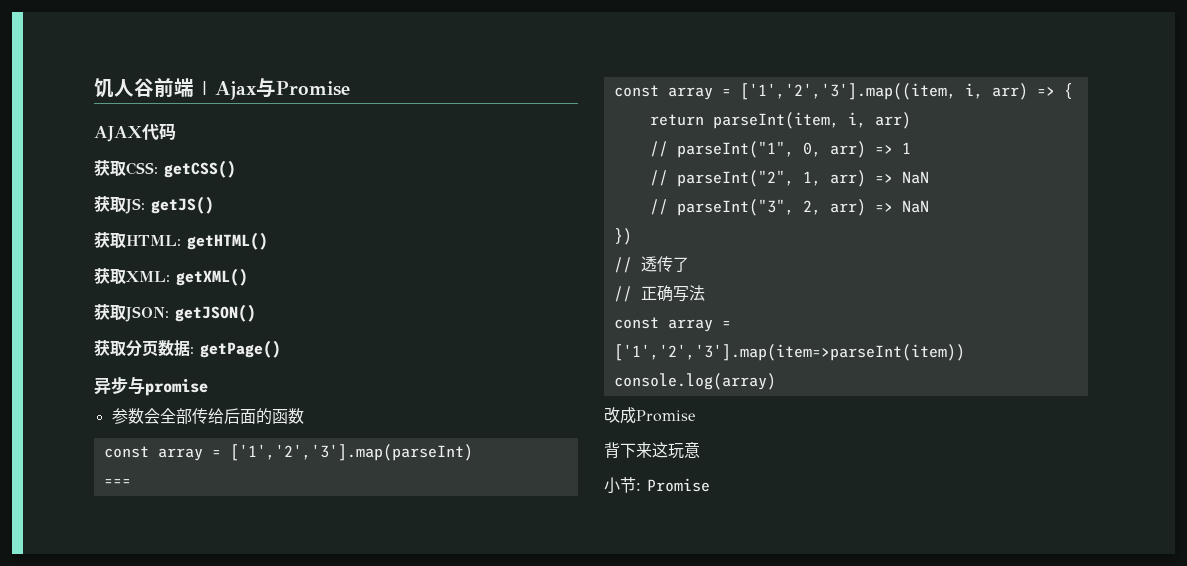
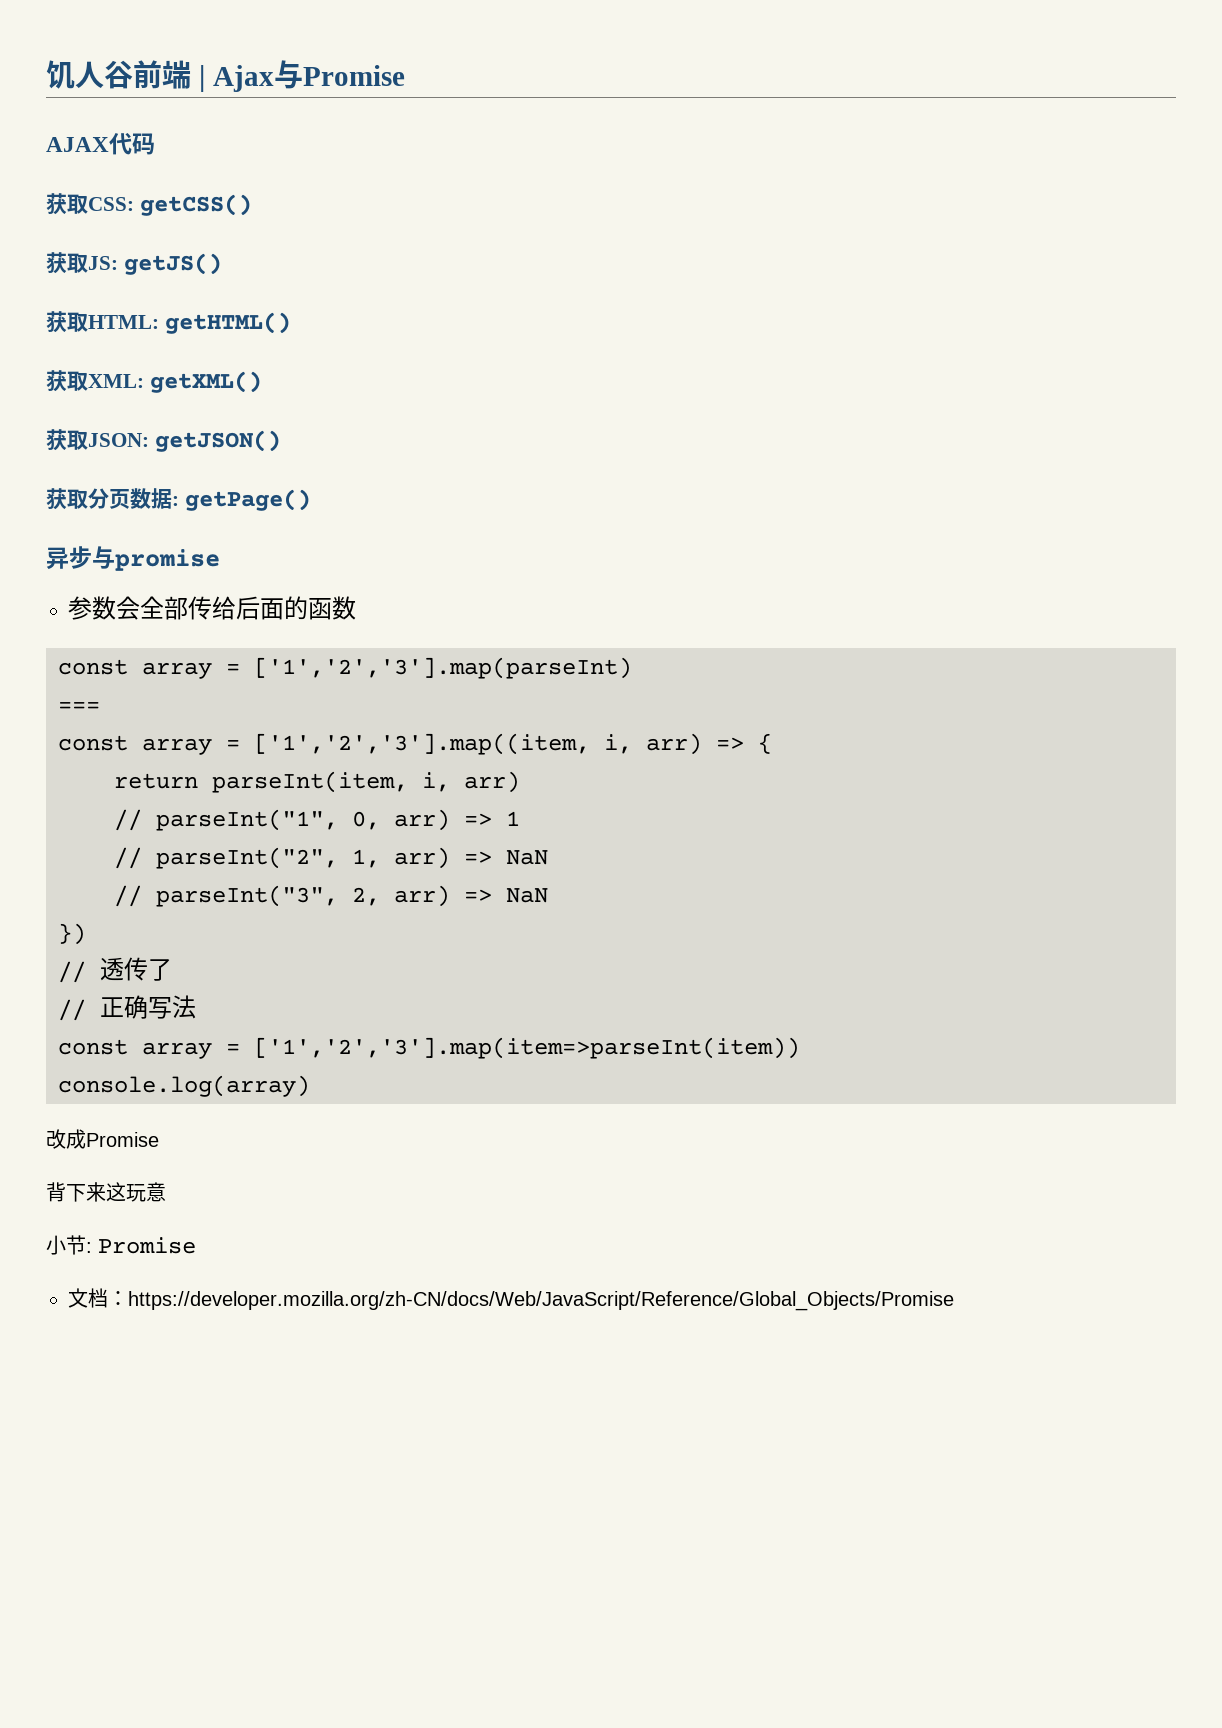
+ 文档：https://developer.mozilla.org/zh-CN/docs/Web/JavaScript/Reference/Global_Objects/Promise

